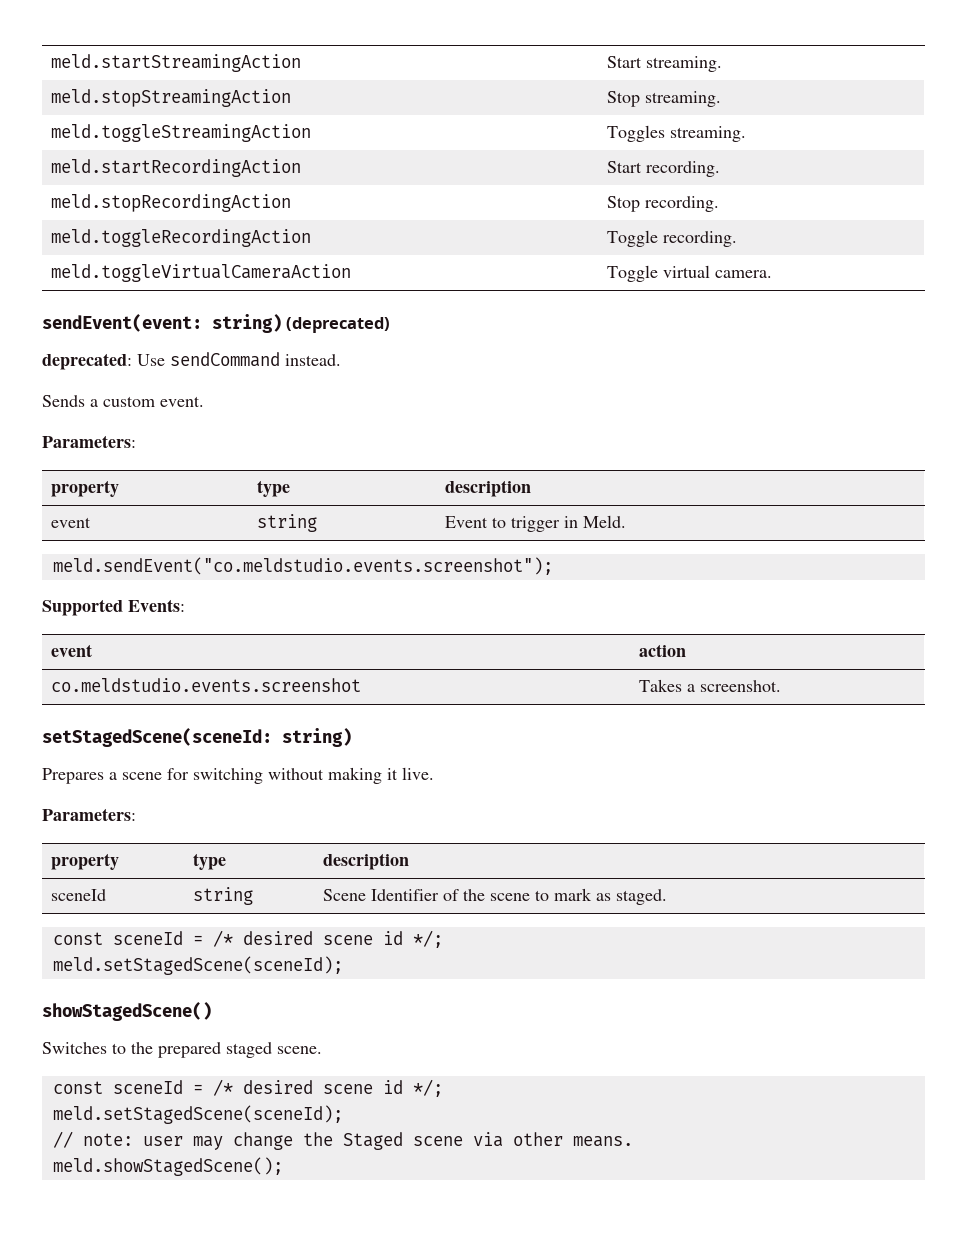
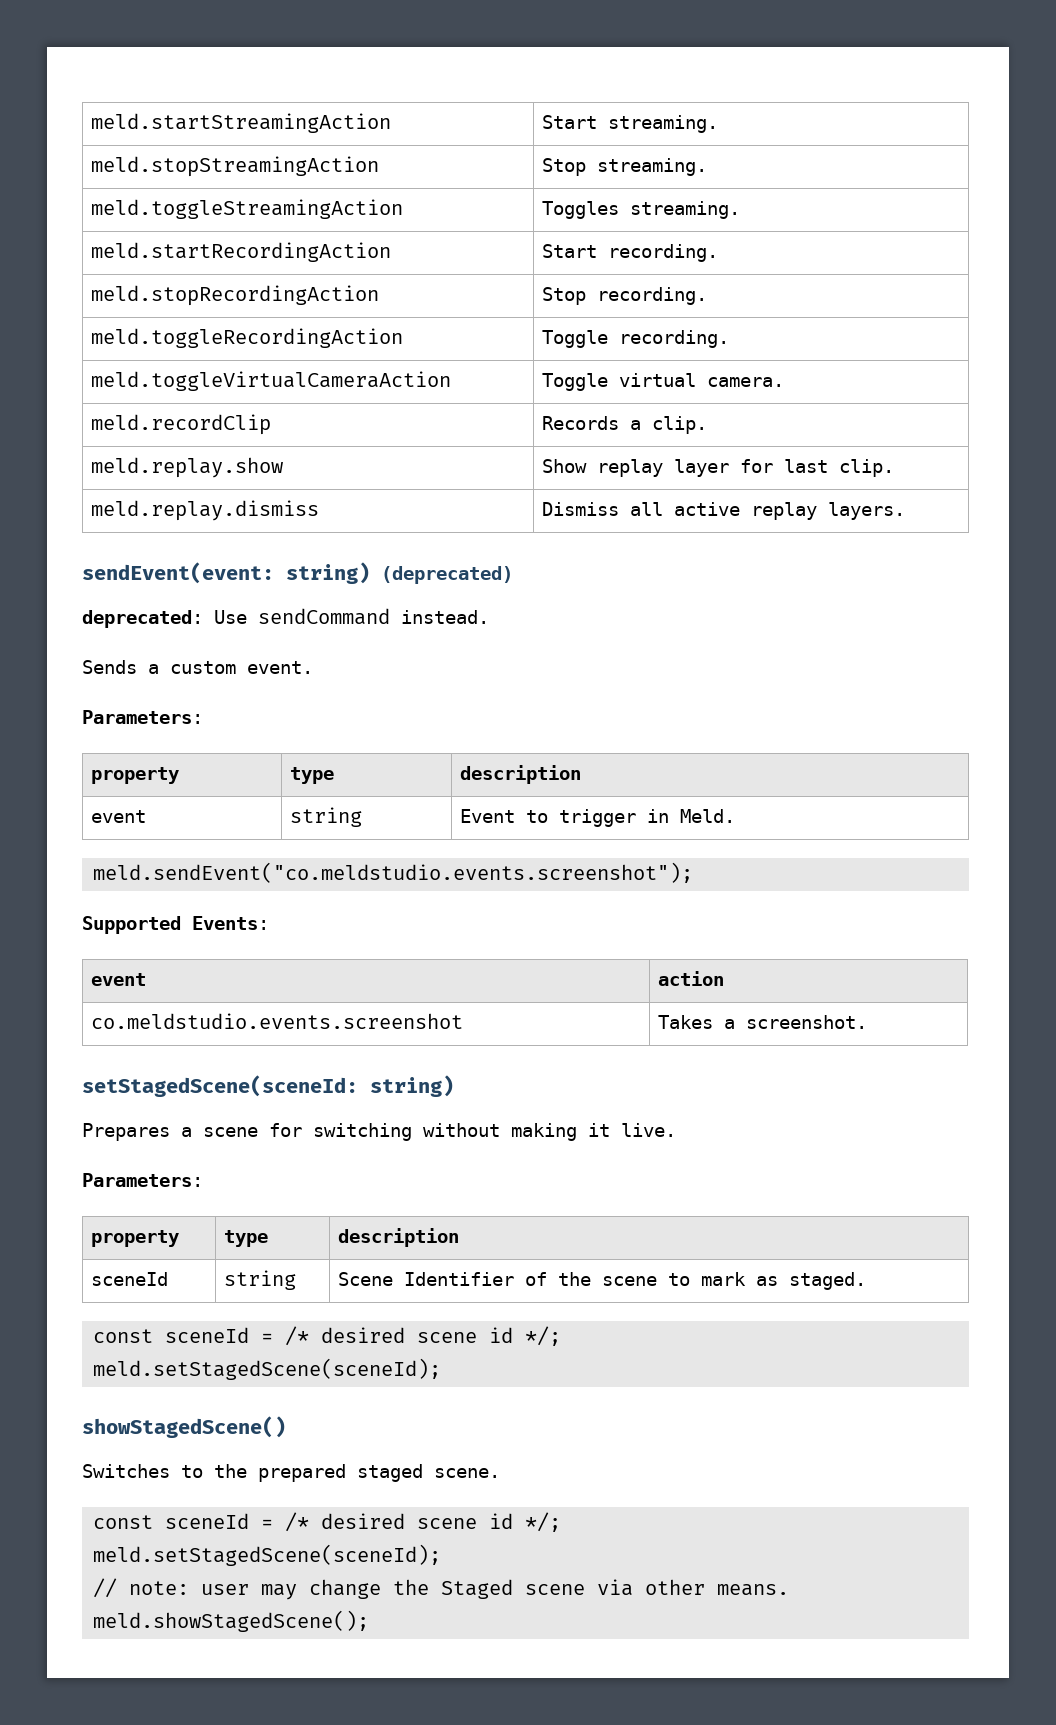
+ meld.recordClip | Records a clip.
+ meld.replay.show | Show replay layer for last clip.
+ meld.replay.dismiss | Dismiss all active replay layers.

